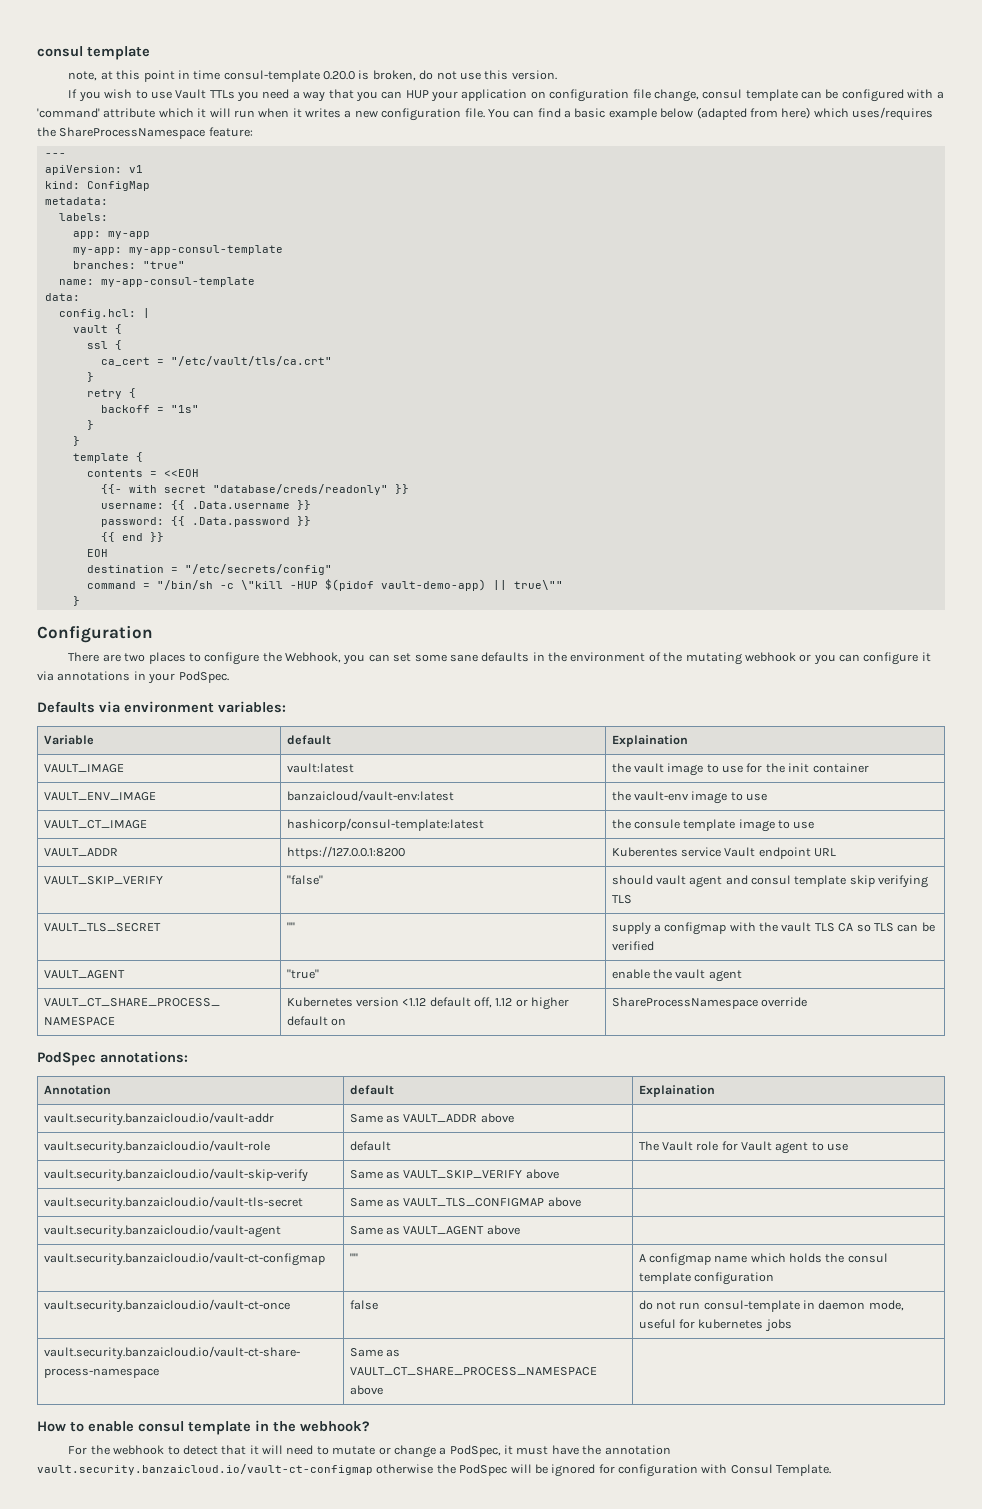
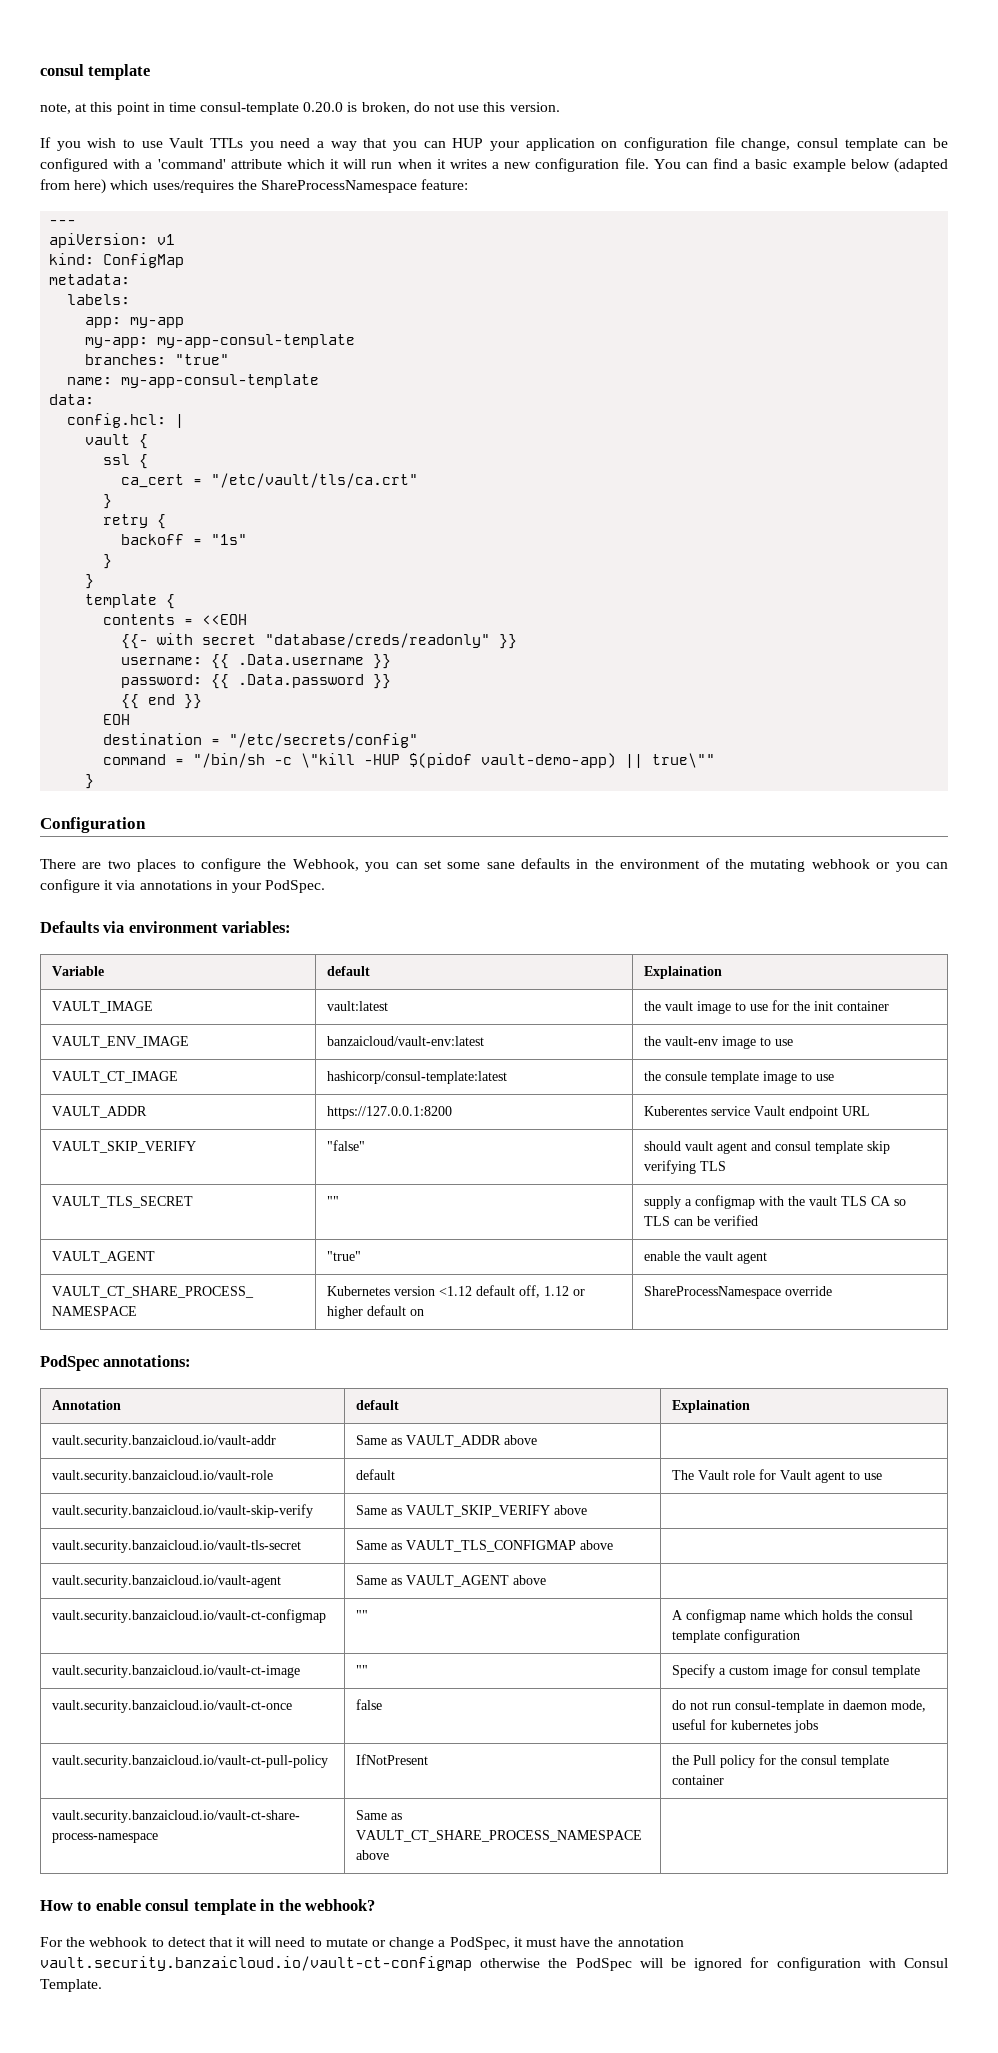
+ vault.security.banzaicloud.io/vault-ct-image | "" | Specify a custom image for consul template
+ vault.security.banzaicloud.io/vault-ct-pull-policy | IfNotPresent | the Pull policy for the consul template container

